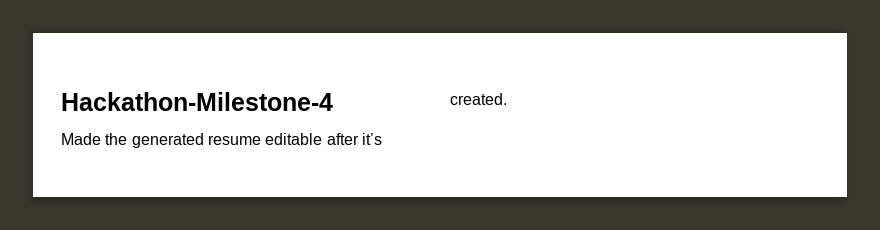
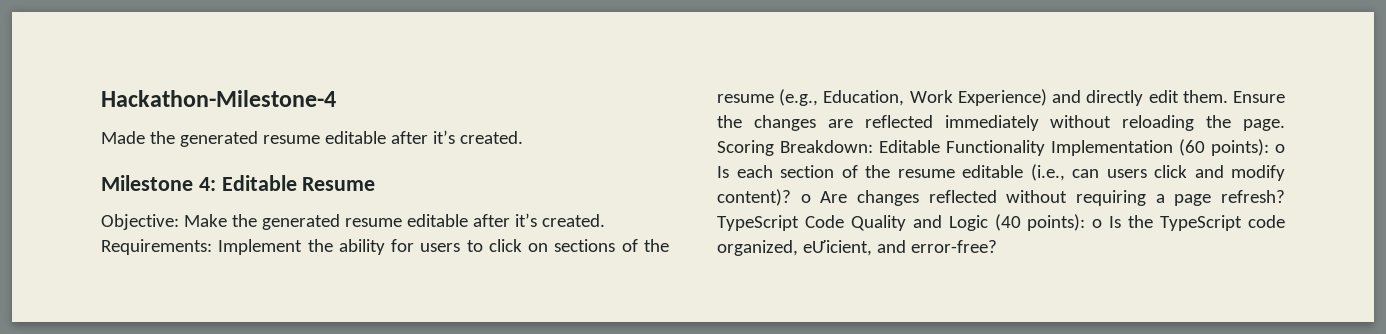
+ Milestone 4: Editable Resume
+ Objective: Make the generated resume editable after it’s created. Requirements: Implement the ability for users to click on sections of the resume (e.g., Education, Work Experience) and directly edit them. Ensure the changes are reflected immediately without reloading the page. Scoring Breakdown: Editable Functionality Implementation (60 points): o Is each section of the resume editable (i.e., can users click and modify content)? o Are changes reflected without requiring a page refresh? TypeScript Code Quality and Logic (40 points): o Is the TypeScript code organized, eƯicient, and error-free?

